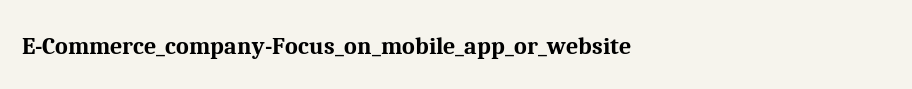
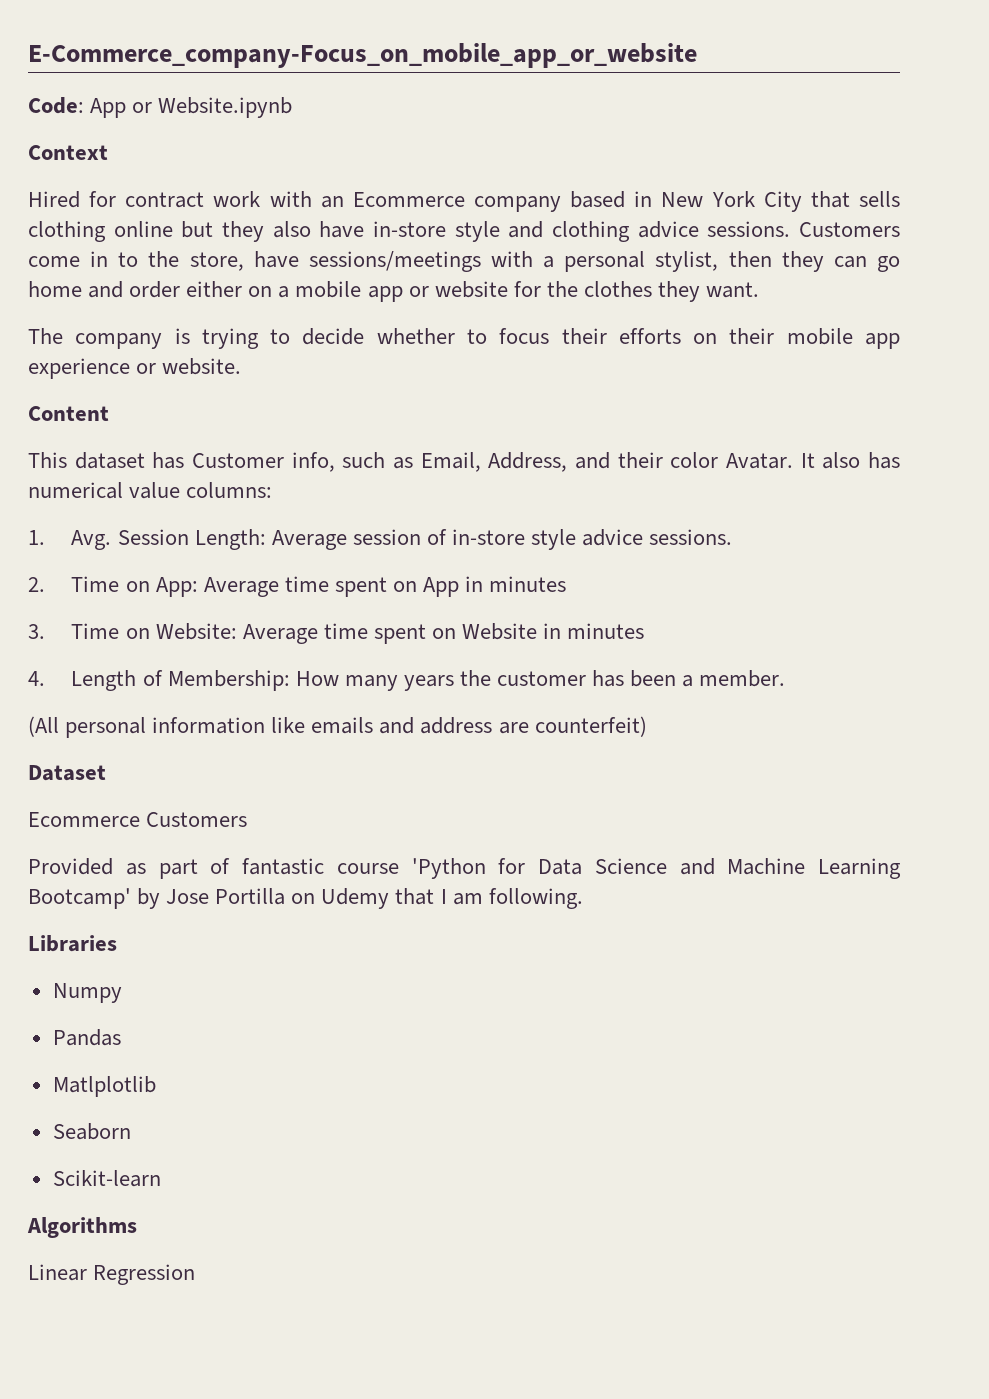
+ Code: App or Website.ipynb
+ Context
+ Hired for contract work with an Ecommerce company based in New York City that sells clothing online but they also have in-store style and clothing advice sessions. Customers come in to the store, have sessions/meetings with a personal stylist, then they can go home and order either on a mobile app or website for the clothes they want.
+ The company is trying to decide whether to focus their efforts on their mobile app experience or website.
+ Content
+ This dataset has Customer info, such as Email, Address, and their color Avatar. It also has numerical value columns:
+ 1. Avg. Session Length: Average session of in-store style advice sessions.
+ 2. Time on App: Average time spent on App in minutes
+ 3. Time on Website: Average time spent on Website in minutes
+ 4. Length of Membership: How many years the customer has been a member.
+ (All personal information like emails and address are counterfeit)
+ Dataset
+ Ecommerce Customers
+ Provided as part of fantastic course 'Python for Data Science and Machine Learning Bootcamp' by Jose Portilla on Udemy that I am following.
+ Libraries
+ Numpy
+ Pandas
+ Matlplotlib
+ Seaborn
+ Scikit-learn
+ Algorithms
+ Linear Regression

